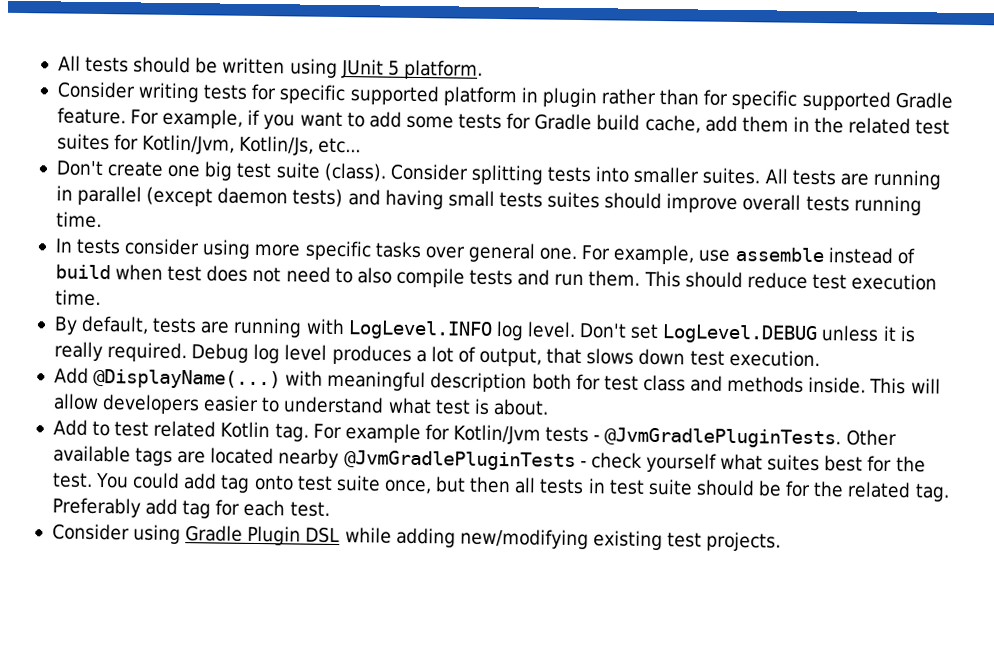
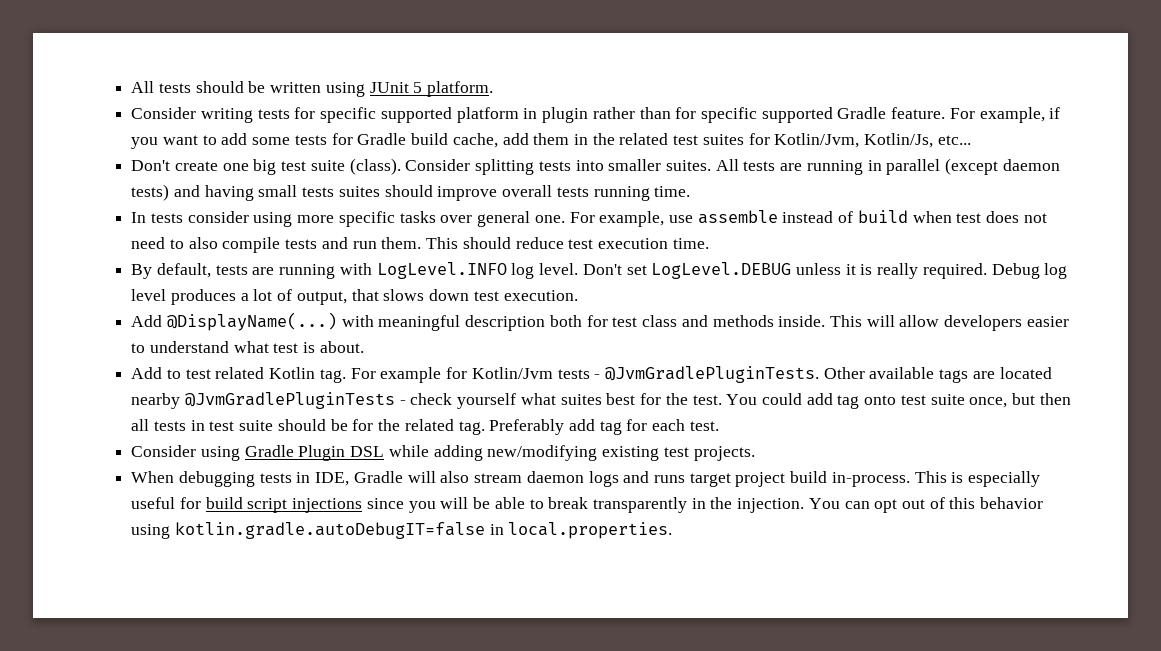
+ When debugging tests in IDE, Gradle will also stream daemon logs and runs target project build in-process. This is especially useful for build script injections since you will be able to break transparently in the injection. You can opt out of this behavior using kotlin.gradle.autoDebugIT=false in local.properties.

